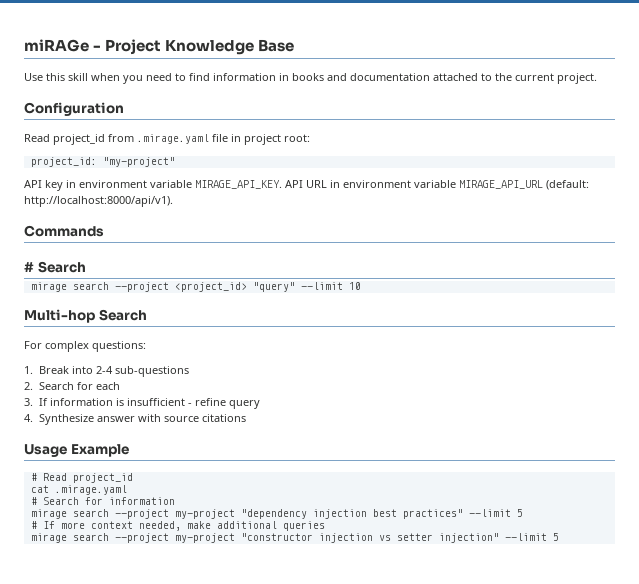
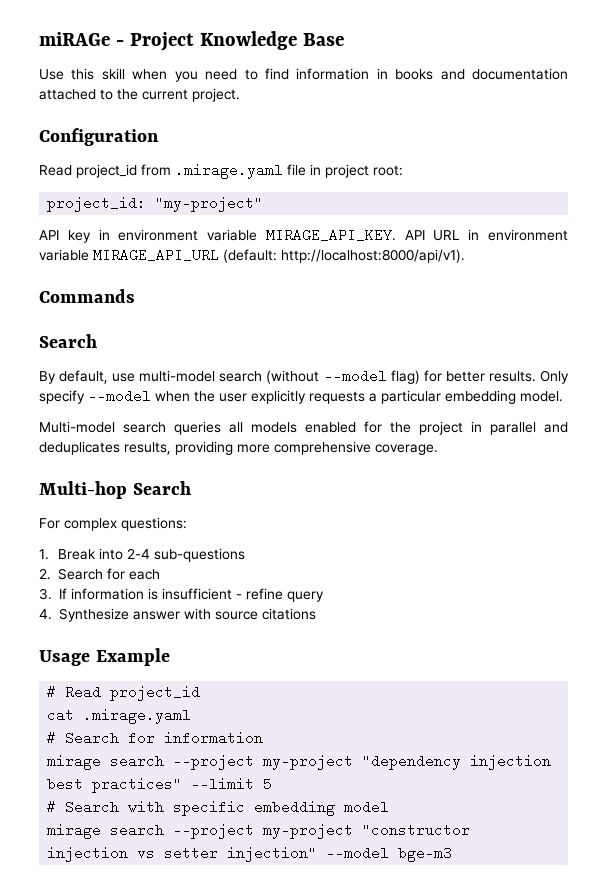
  Commands
- # Search
- mirage search --project <project_id> "query" --limit 10
+ Search
+ By default, use multi-model search (without --model flag) for better results. Only specify --model when the user explicitly requests a particular embedding model.
+ Multi-model search queries all models enabled for the project in parallel and deduplicates results, providing more comprehensive coverage.
- # If more context needed, make additional queries
+ # Search with specific embedding model
- mirage search --project my-project "constructor injection vs setter injection" --limit 5
+ mirage search --project my-project "constructor injection vs setter injection" --model bge-m3

